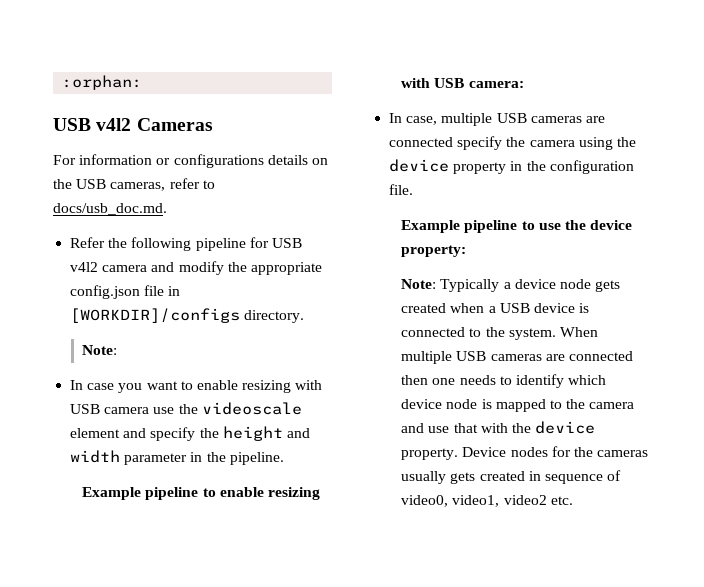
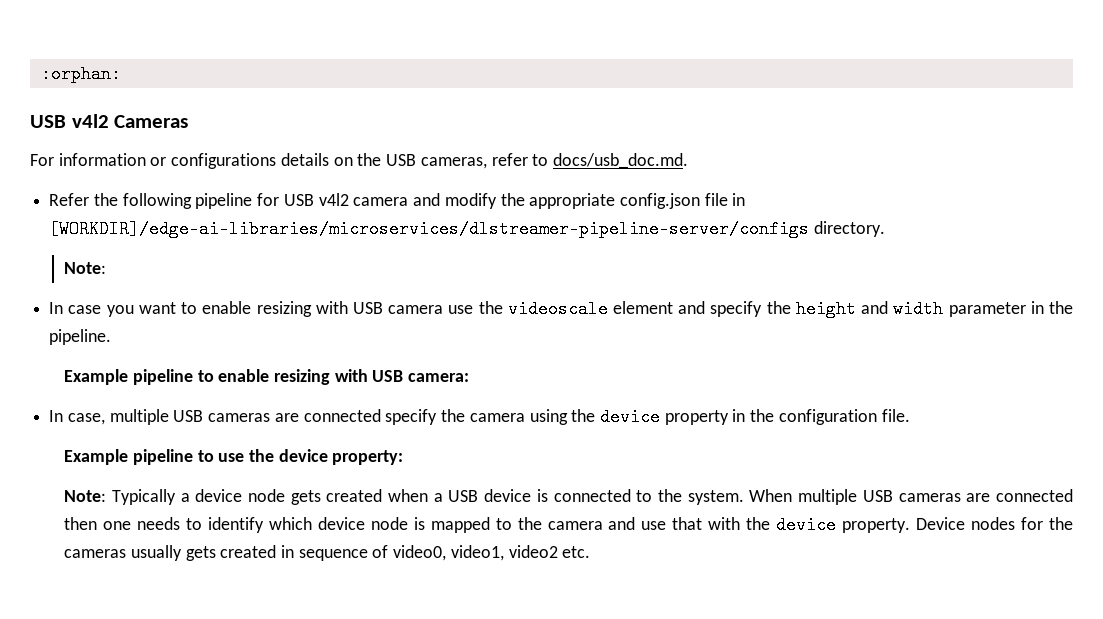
- Refer the following pipeline for USB v4l2 camera and modify the appropriate config.json file in [WORKDIR]/configs directory.
+ Refer the following pipeline for USB v4l2 camera and modify the appropriate config.json file in [WORKDIR]/edge-ai-libraries/microservices/dlstreamer-pipeline-server/configs directory.

